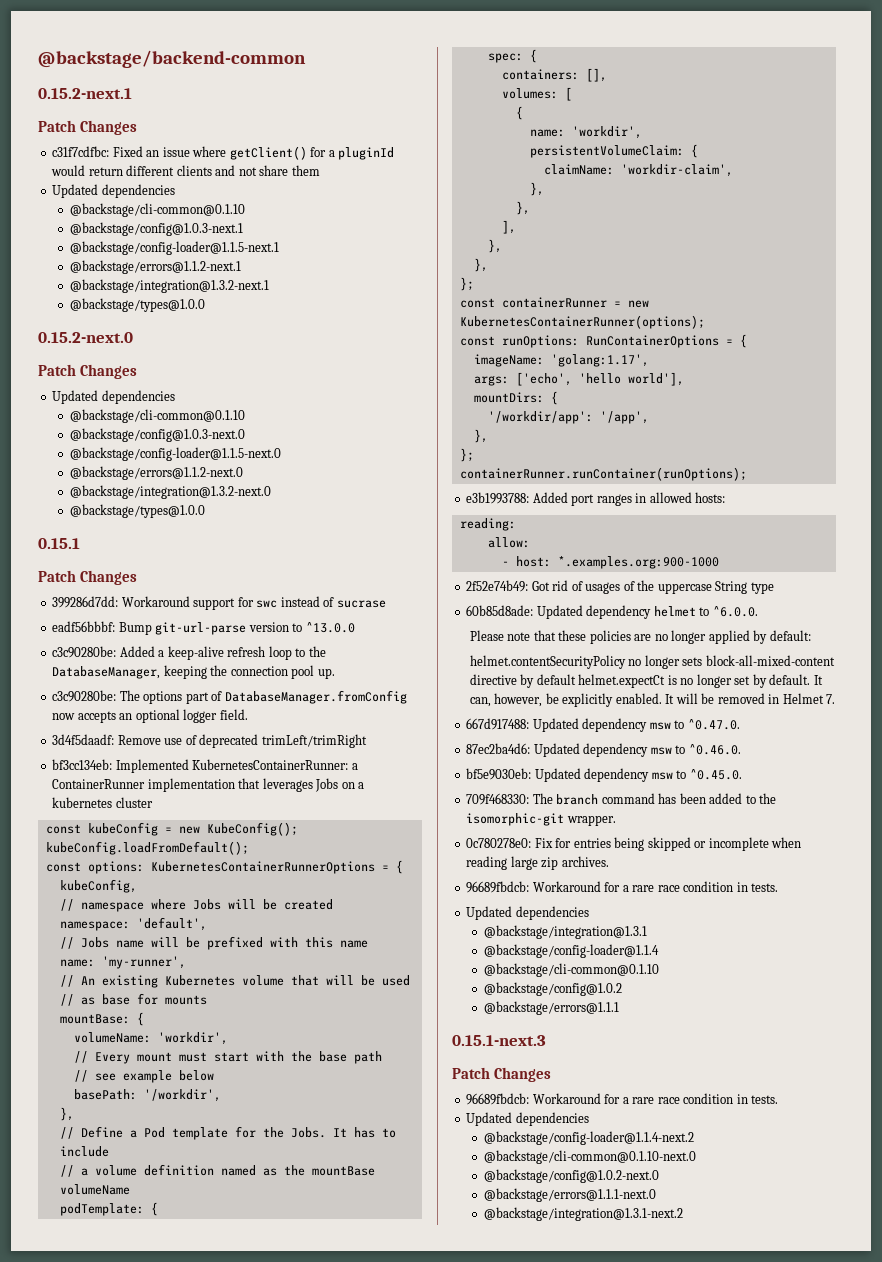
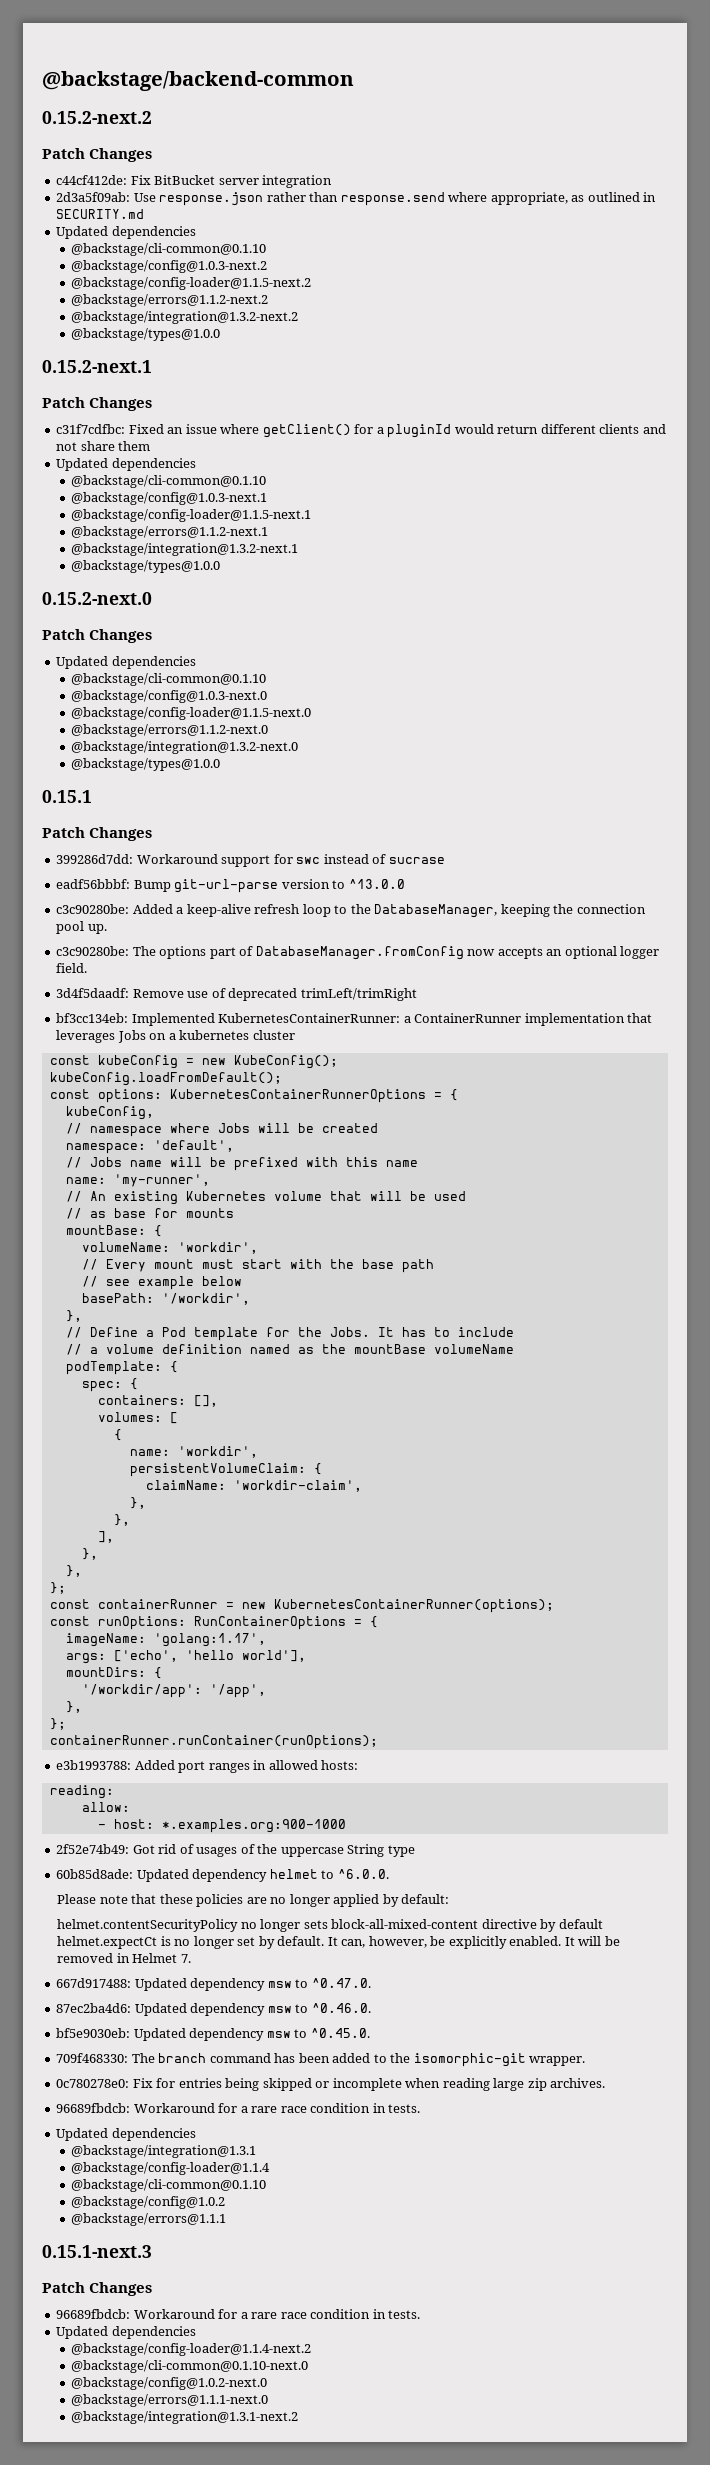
+ 0.15.2-next.2
+ Patch Changes
+ c44cf412de: Fix BitBucket server integration
+ 2d3a5f09ab: Use response.json rather than response.send where appropriate, as outlined in SECURITY.md
+ Updated dependencies
+ @backstage/cli-common@0.1.10
+ @backstage/config@1.0.3-next.2
+ @backstage/config-loader@1.1.5-next.2
+ @backstage/errors@1.1.2-next.2
+ @backstage/integration@1.3.2-next.2
+ @backstage/types@1.0.0

